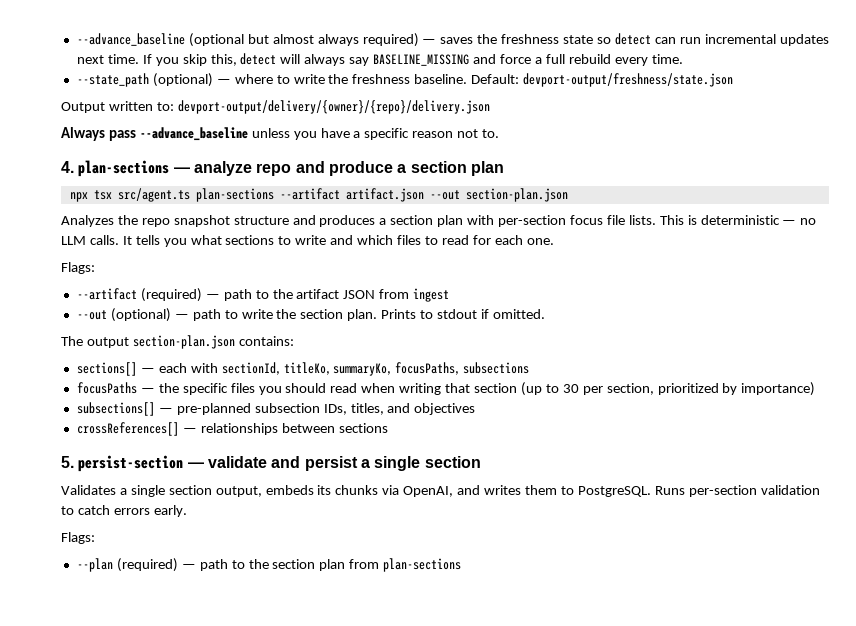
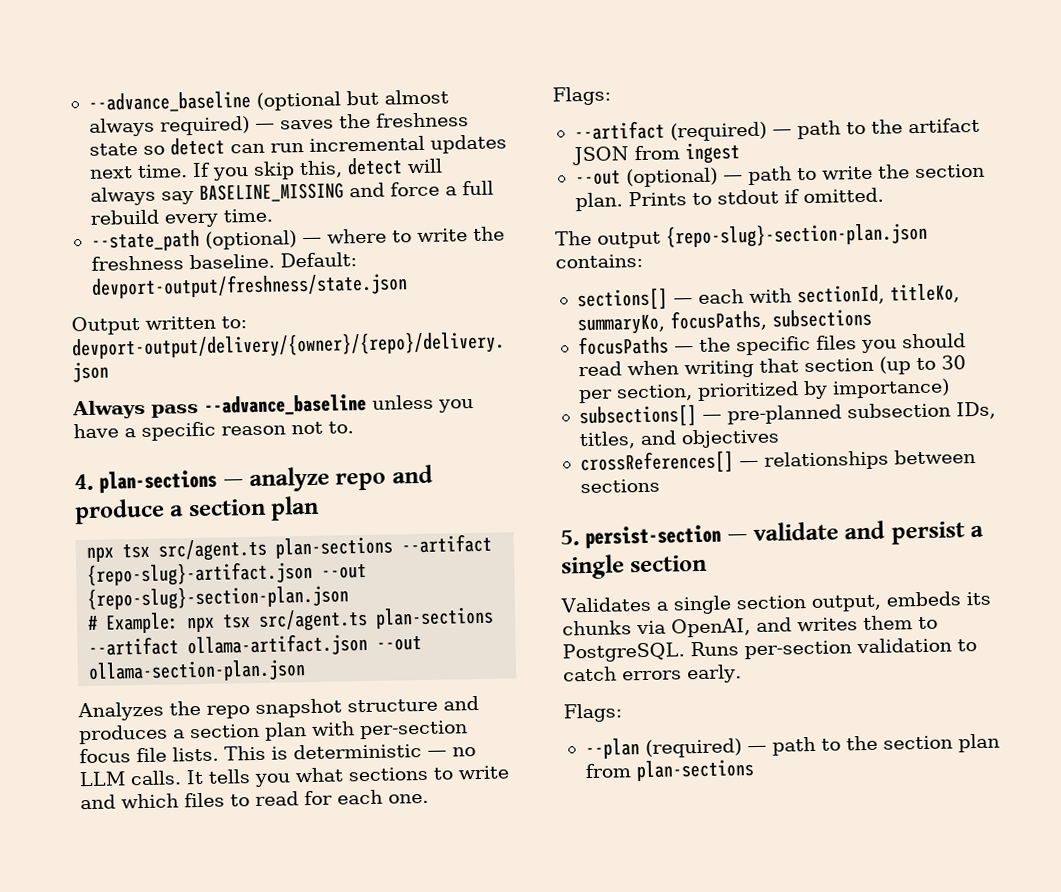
- npx tsx src/agent.ts plan-sections --artifact artifact.json --out section-plan.json
+ npx tsx src/agent.ts plan-sections --artifact {repo-slug}-artifact.json --out {repo-slug}-section-plan.json
+ # Example: npx tsx src/agent.ts plan-sections --artifact ollama-artifact.json --out ollama-section-plan.json
- The output section-plan.json contains:
+ The output {repo-slug}-section-plan.json contains:

